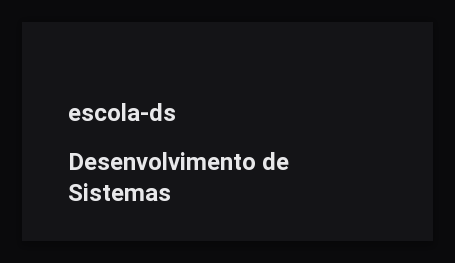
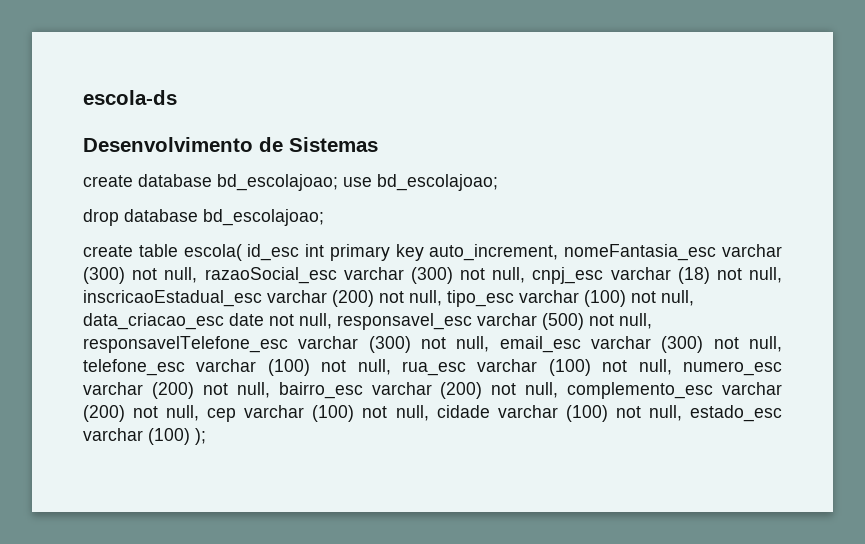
+ create database bd_escolajoao; use bd_escolajoao;
+ drop database bd_escolajoao;
+ create table escola( id_esc int primary key auto_increment, nomeFantasia_esc varchar (300) not null, razaoSocial_esc varchar (300) not null, cnpj_esc varchar (18) not null, inscricaoEstadual_esc varchar (200) not null, tipo_esc varchar (100) not null, data_criacao_esc date not null, responsavel_esc varchar (500) not null, responsavelTelefone_esc varchar (300) not null, email_esc varchar (300) not null, telefone_esc varchar (100) not null, rua_esc varchar (100) not null, numero_esc varchar (200) not null, bairro_esc varchar (200) not null, complemento_esc varchar (200) not null, cep varchar (100) not null, cidade varchar (100) not null, estado_esc varchar (100) );

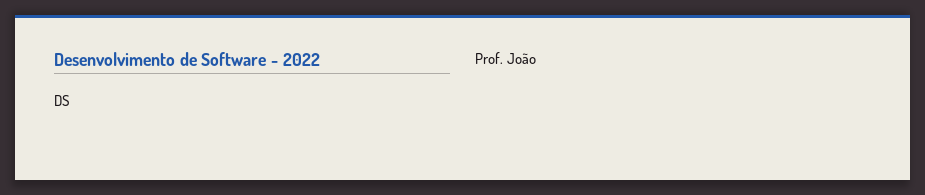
- escola-ds
- Desenvolvimento de Sistemas
- create database bd_escolajoao; use bd_escolajoao;
- drop database bd_escolajoao;
- create table escola( id_esc int primary key auto_increment, nomeFantasia_esc varchar (300) not null, razaoSocial_esc varchar (300) not null, cnpj_esc varchar (18) not null, inscricaoEstadual_esc varchar (200) not null, tipo_esc varchar (100) not null, data_criacao_esc date not null, responsavel_esc varchar (500) not null, responsavelTelefone_esc varchar (300) not null, email_esc varchar (300) not null, telefone_esc varchar (100) not null, rua_esc varchar (100) not null, numero_esc varchar (200) not null, bairro_esc varchar (200) not null, complemento_esc varchar (200) not null, cep varchar (100) not null, cidade varchar (100) not null, estado_esc varchar (100) );
+ Desenvolvimento de Software - 2022
+ DS
+ Prof. João

